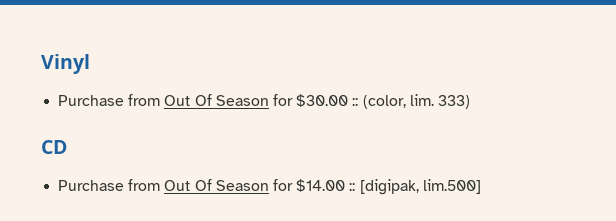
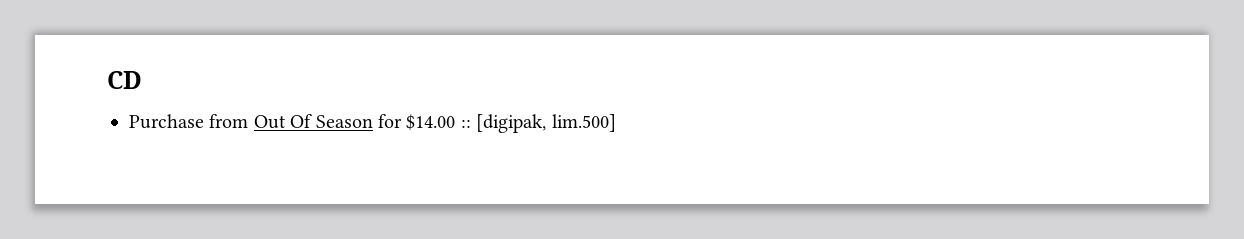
- Vinyl
- Purchase from Out Of Season for $30.00 :: (color, lim. 333)

